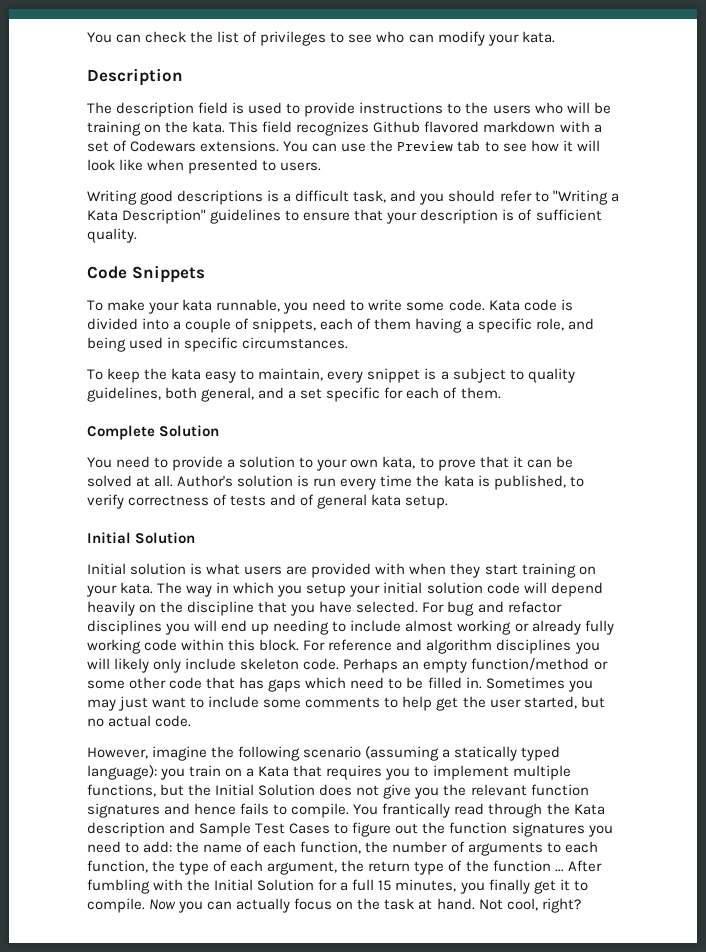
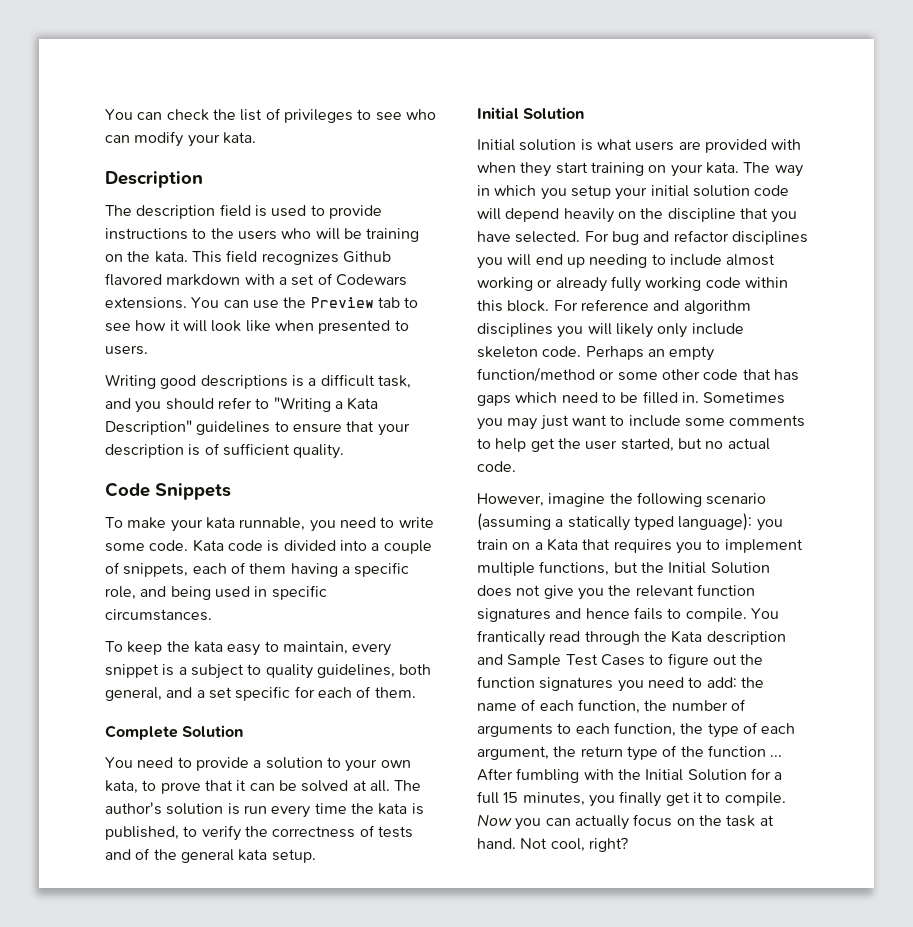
- Author's solution is run every time the kata is published, to verify correctness of tests and of general kata setup.
+ The author's solution is run every time the kata is published, to verify the correctness of tests and of the general kata setup.

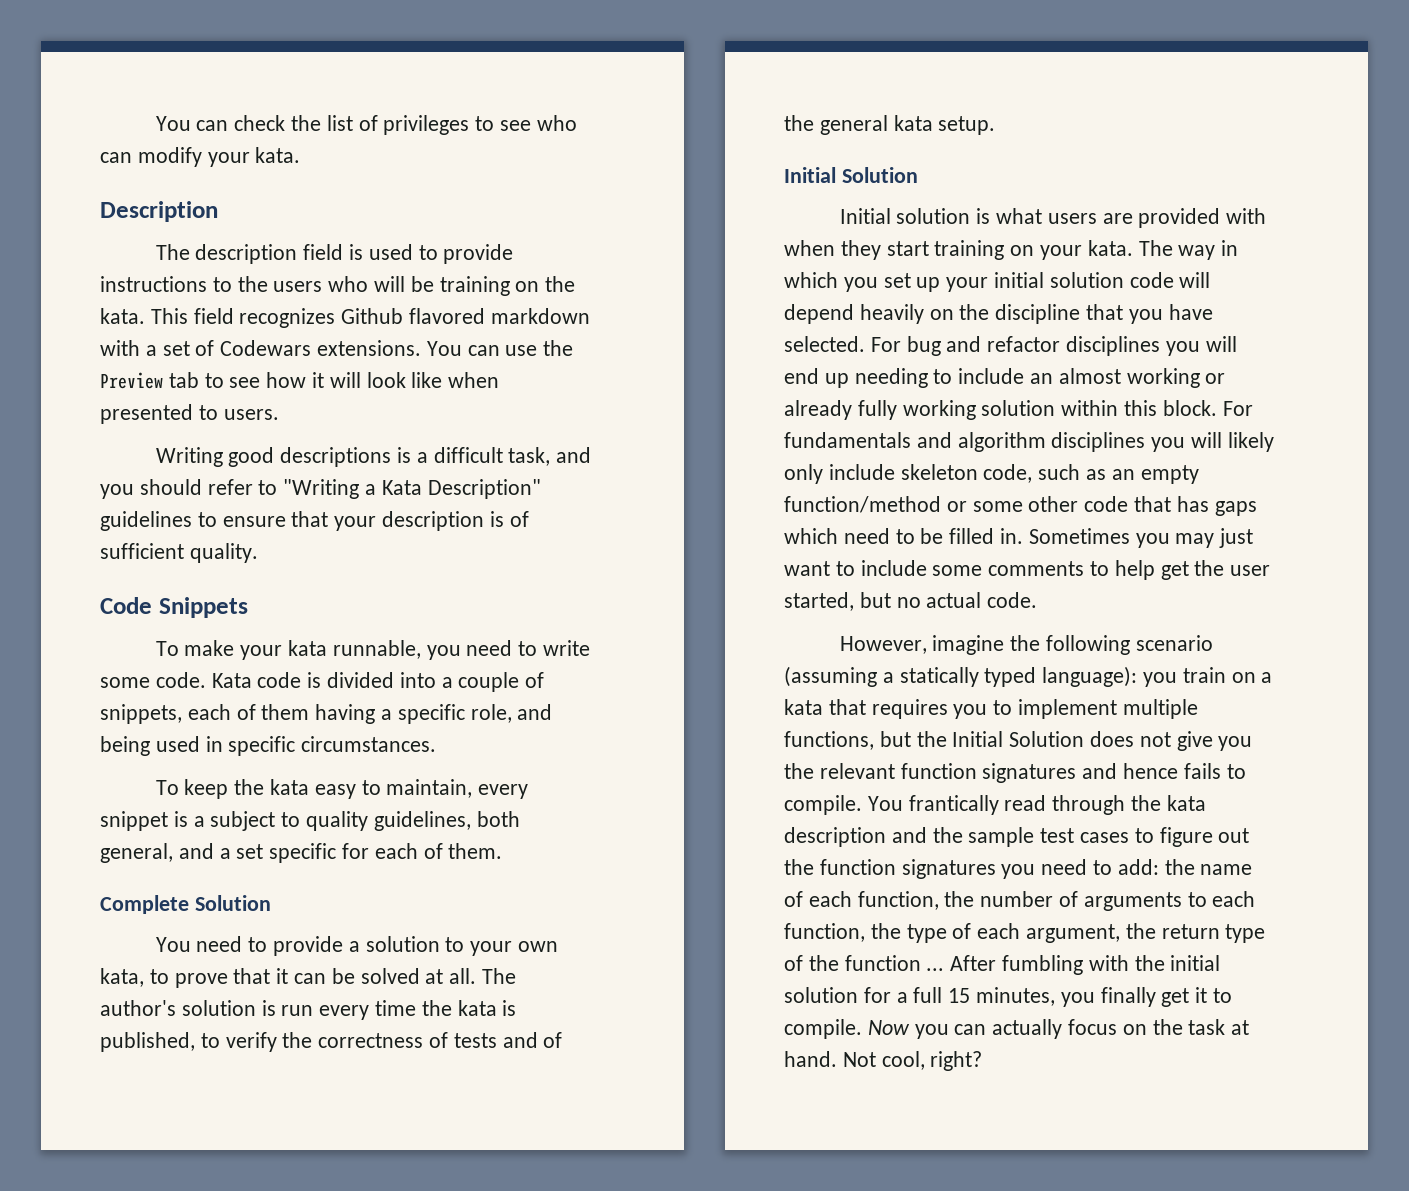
- The way in which you setup your initial solution code will depend heavily on the discipline that you have selected.
+ The way in which you set up your initial solution code will depend heavily on the discipline that you have selected.
- For bug and refactor disciplines you will end up needing to include almost working or already fully working code within this block.
+ For bug and refactor disciplines you will end up needing to include an almost working or already fully working solution within this block.
- For reference and algorithm disciplines you will likely only include skeleton code. Perhaps an empty function/method or some other code that has gaps which need to be filled in.
+ For fundamentals and algorithm disciplines you will likely only include skeleton code, such as an empty function/method or some other code that has gaps which need to be filled in.
- However, imagine the following scenario (assuming a statically typed language): you train on a Kata that requires you to implement multiple functions, but the Initial Solution does not give you the relevant function signatures and hence fails to compile.
+ However, imagine the following scenario (assuming a statically typed language): you train on a kata that requires you to implement multiple functions, but the Initial Solution does not give you the relevant function signatures and hence fails to compile.
- You frantically read through the Kata description and Sample Test Cases to figure out the function signatures you need to add: the name of each function, the number of arguments to each function, the type of each argument, the return type of the function ...
+ You frantically read through the kata description and the sample test cases to figure out the function signatures you need to add: the name of each function, the number of arguments to each function, the type of each argument, the return type of the function ...
- After fumbling with the Initial Solution for a full 15 minutes, you finally get it to compile.
+ After fumbling with the initial solution for a full 15 minutes, you finally get it to compile.

